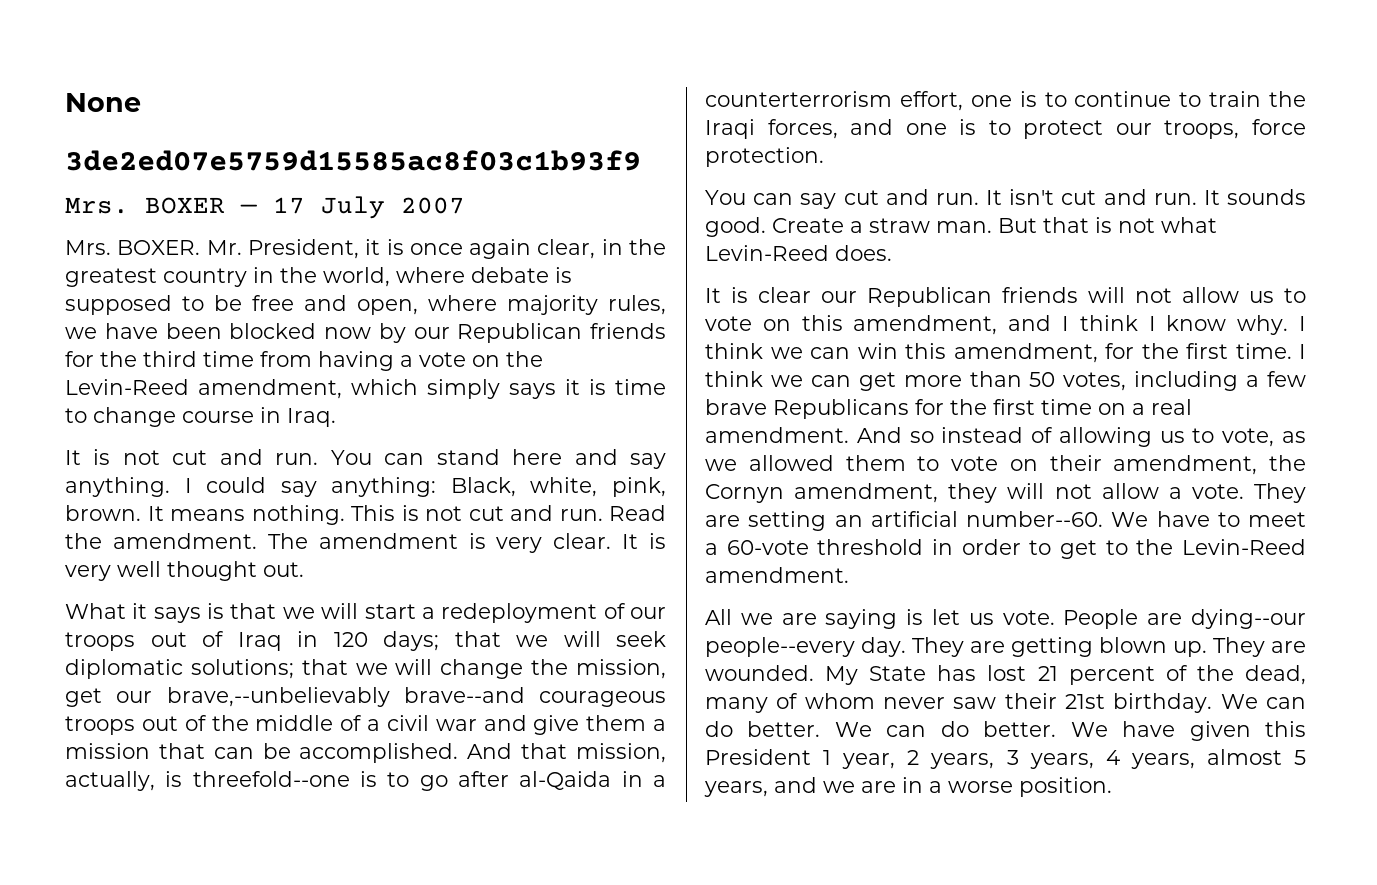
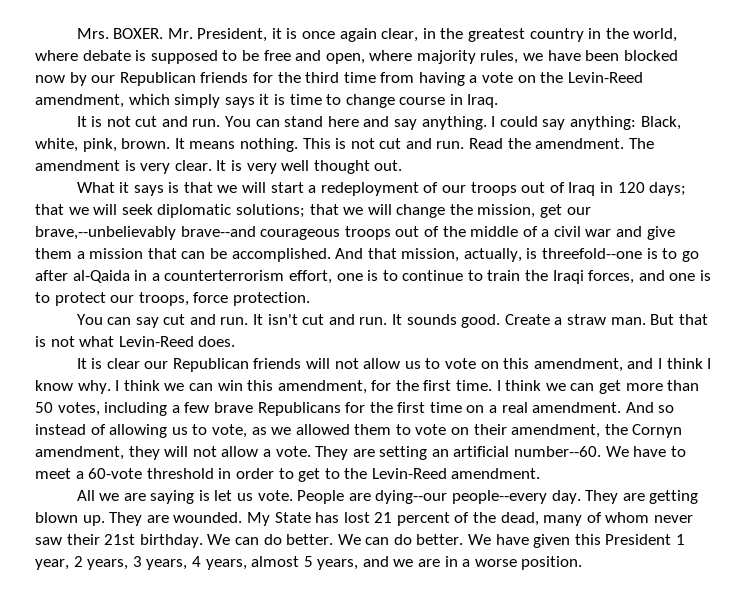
- None
- 3de2ed07e5759d15585ac8f03c1b93f9
- Mrs. BOXER — 17 July 2007

